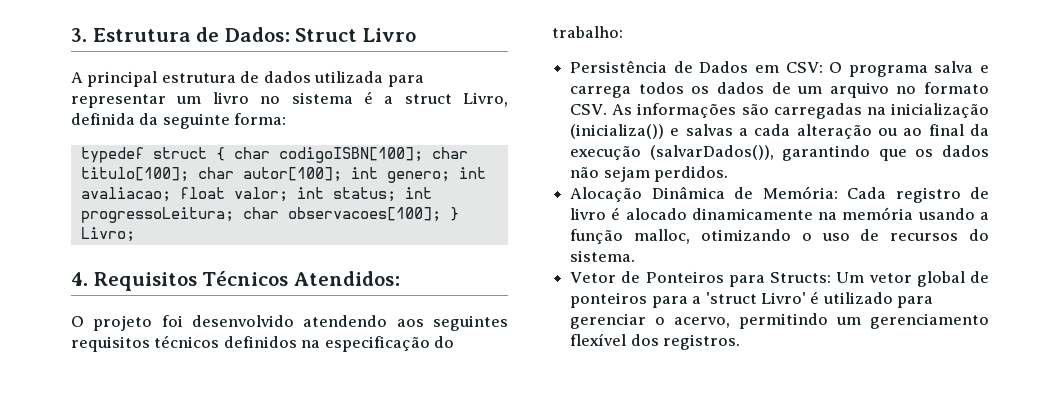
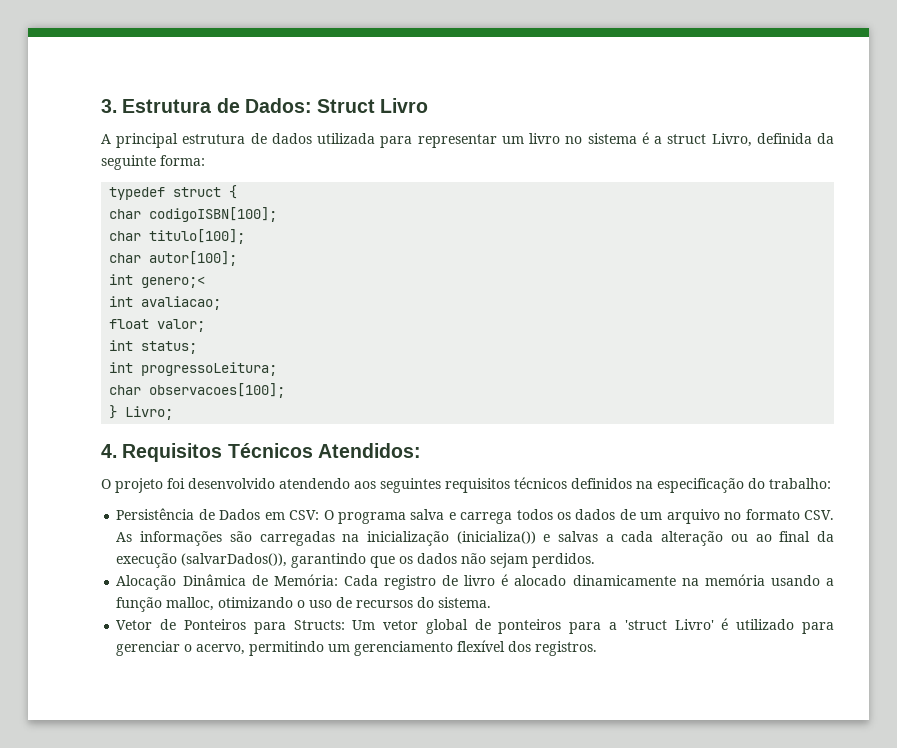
- typedef struct { char codigoISBN[100]; char titulo[100]; char autor[100]; int genero; int avaliacao; float valor; int status; int progressoLeitura; char observacoes[100]; } Livro;
+ typedef struct {
+ char codigoISBN[100];
+ char titulo[100];
+ char autor[100];
+ int genero;<
+ int avaliacao;
+ float valor;
+ int status;
+ int progressoLeitura;
+ char observacoes[100];
+ } Livro;

